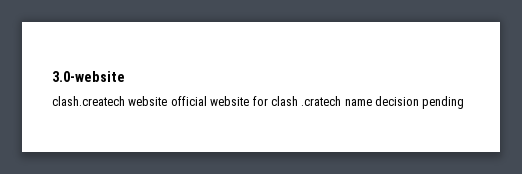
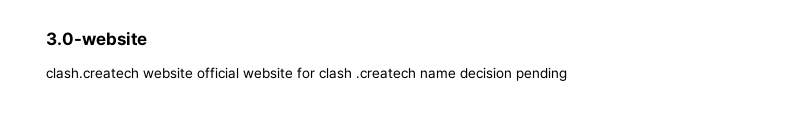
- clash.createch website official website for clash .cratech name decision pending
+ clash.createch website official website for clash .createch name decision pending

